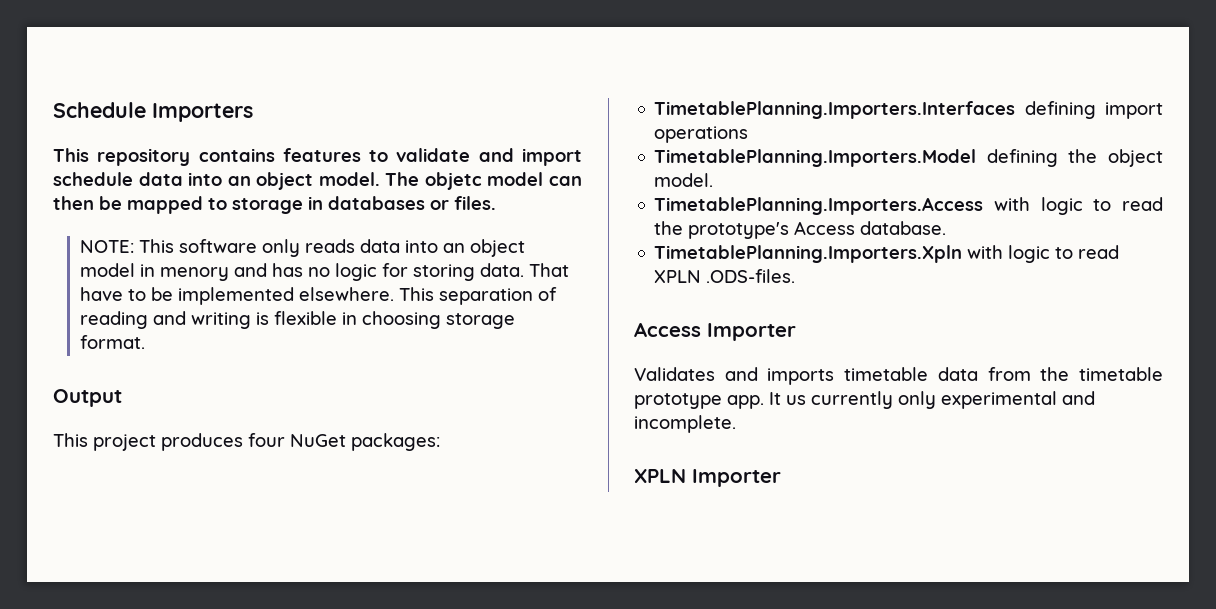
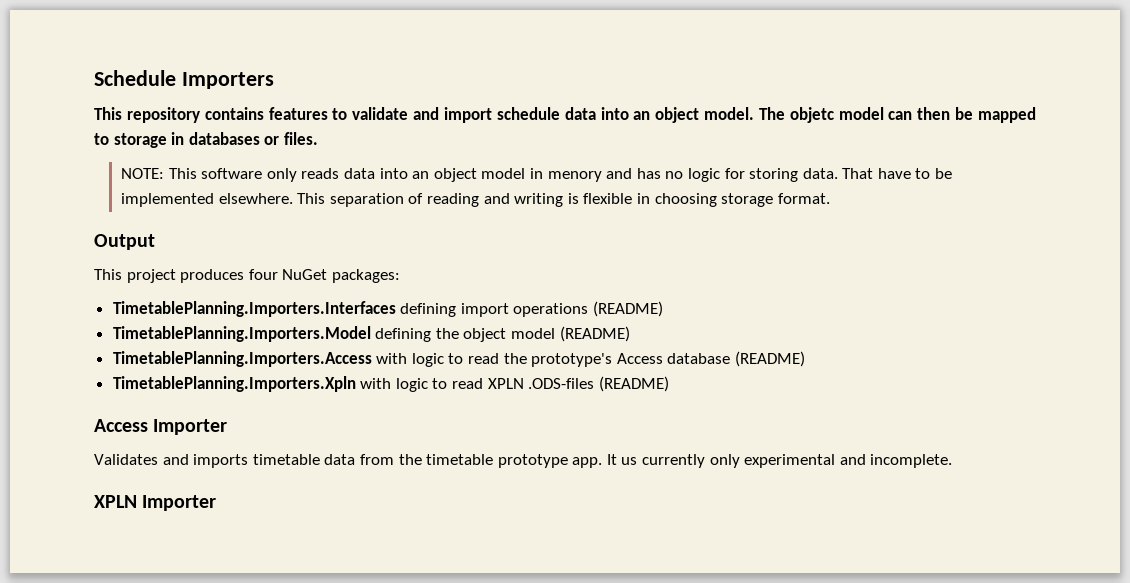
- TimetablePlanning.Importers.Interfaces defining import operations
+ TimetablePlanning.Importers.Interfaces defining import operations (README)
- TimetablePlanning.Importers.Model defining the object model.
+ TimetablePlanning.Importers.Model defining the object model (README)
- TimetablePlanning.Importers.Access with logic to read the prototype's Access database.
+ TimetablePlanning.Importers.Access with logic to read the prototype's Access database (README)
- TimetablePlanning.Importers.Xpln with logic to read XPLN .ODS-files.
+ TimetablePlanning.Importers.Xpln with logic to read XPLN .ODS-files (README)

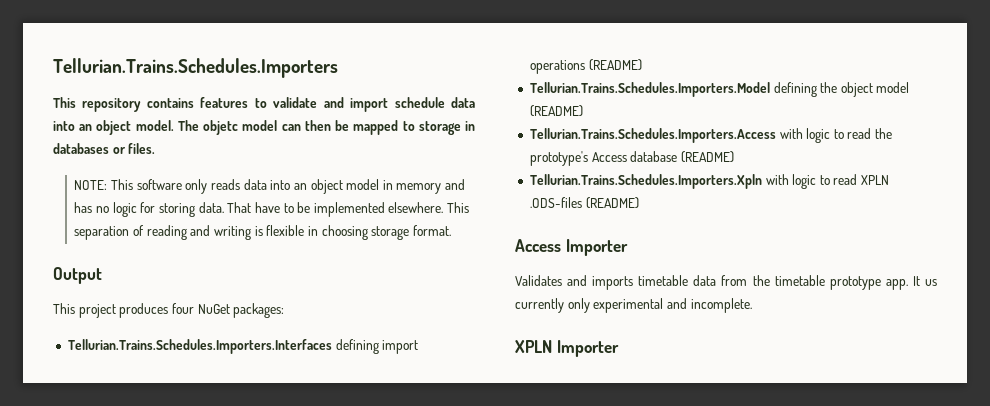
- Schedule Importers
+ Tellurian.Trains.Schedules.Importers
- NOTE: This software only reads data into an object model in menory and has no logic for storing data.
+ NOTE: This software only reads data into an object model in memory and has no logic for storing data.
- TimetablePlanning.Importers.Interfaces defining import operations (README)
+ Tellurian.Trains.Schedules.Importers.Interfaces defining import operations (README)
- TimetablePlanning.Importers.Model defining the object model (README)
+ Tellurian.Trains.Schedules.Importers.Model defining the object model (README)
- TimetablePlanning.Importers.Access with logic to read the prototype's Access database (README)
+ Tellurian.Trains.Schedules.Importers.Access with logic to read the prototype's Access database (README)
- TimetablePlanning.Importers.Xpln with logic to read XPLN .ODS-files (README)
+ Tellurian.Trains.Schedules.Importers.Xpln with logic to read XPLN .ODS-files (README)

